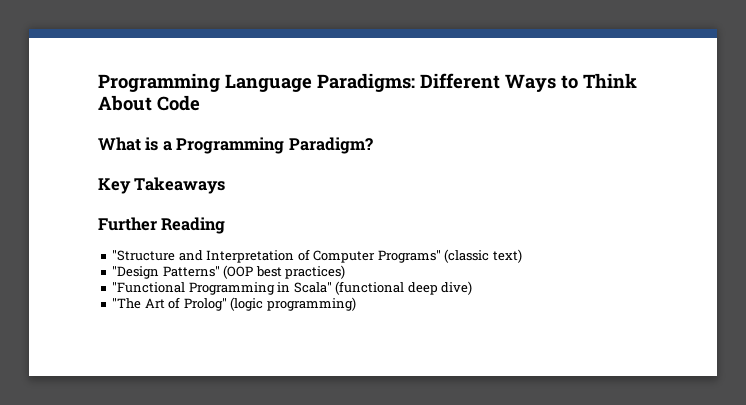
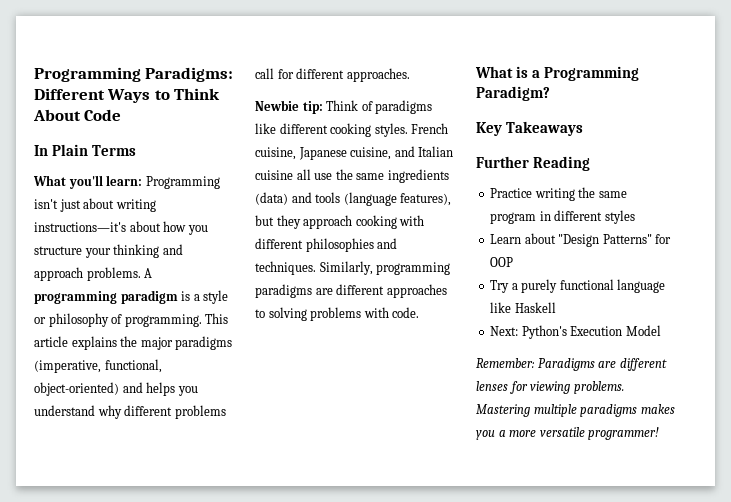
- Programming Language Paradigms: Different Ways to Think About Code
+ Programming Paradigms: Different Ways to Think About Code
+ In Plain Terms
+ What you'll learn: Programming isn't just about writing instructions—it's about how you structure your thinking and approach problems. A programming paradigm is a style or philosophy of programming. This article explains the major paradigms (imperative, functional, object-oriented) and helps you understand why different problems call for different approaches.
+ Newbie tip: Think of paradigms like different cooking styles. French cuisine, Japanese cuisine, and Italian cuisine all use the same ingredients (data) and tools (language features), but they approach cooking with different philosophies and techniques. Similarly, programming paradigms are different approaches to solving problems with code.
- "Structure and Interpretation of Computer Programs" (classic text)
- "Design Patterns" (OOP best practices)
- "Functional Programming in Scala" (functional deep dive)
- "The Art of Prolog" (logic programming)
+ Practice writing the same program in different styles
+ Learn about "Design Patterns" for OOP
+ Try a purely functional language like Haskell
+ Next: Python's Execution Model
+ Remember: Paradigms are different lenses for viewing problems. Mastering multiple paradigms makes you a more versatile programmer!

